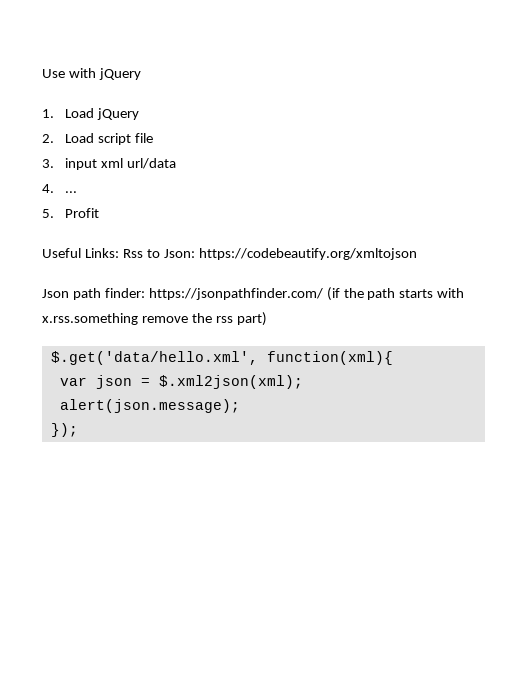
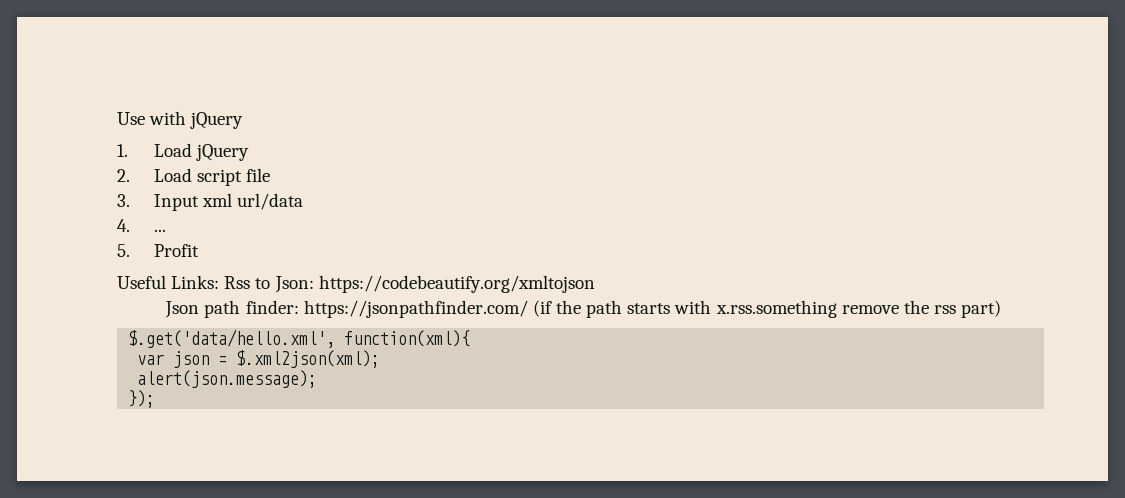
- 3. input xml url/data
+ 3. Input xml url/data

